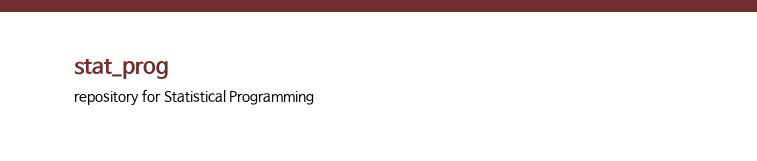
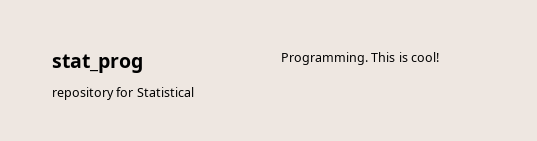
- repository for Statistical Programming
+ repository for Statistical Programming. This is cool!

